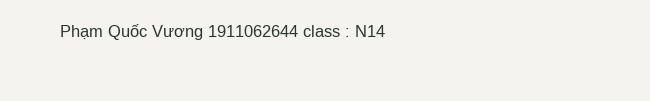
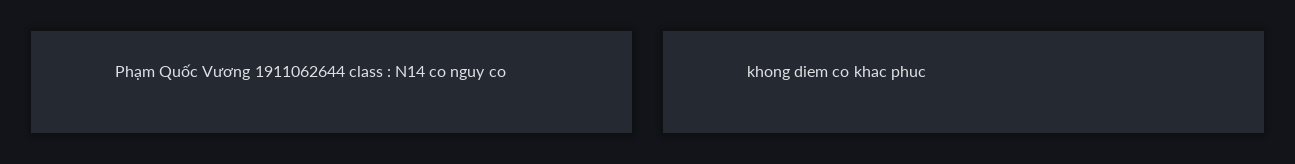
- Phạm Quốc Vương 1911062644 class : N14
+ Phạm Quốc Vương 1911062644 class : N14 co nguy co khong diem co khac phuc

